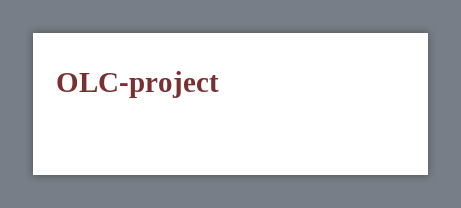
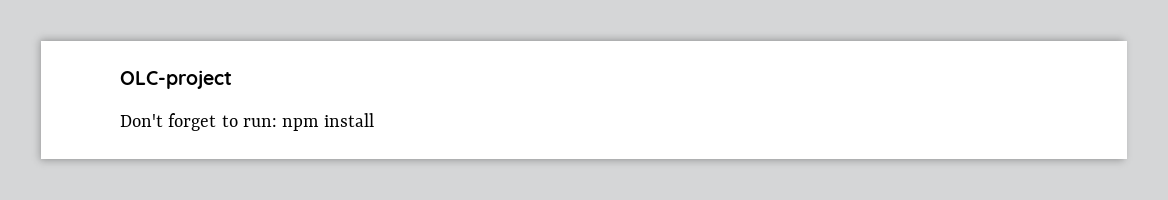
+ Don't forget to run: npm install

